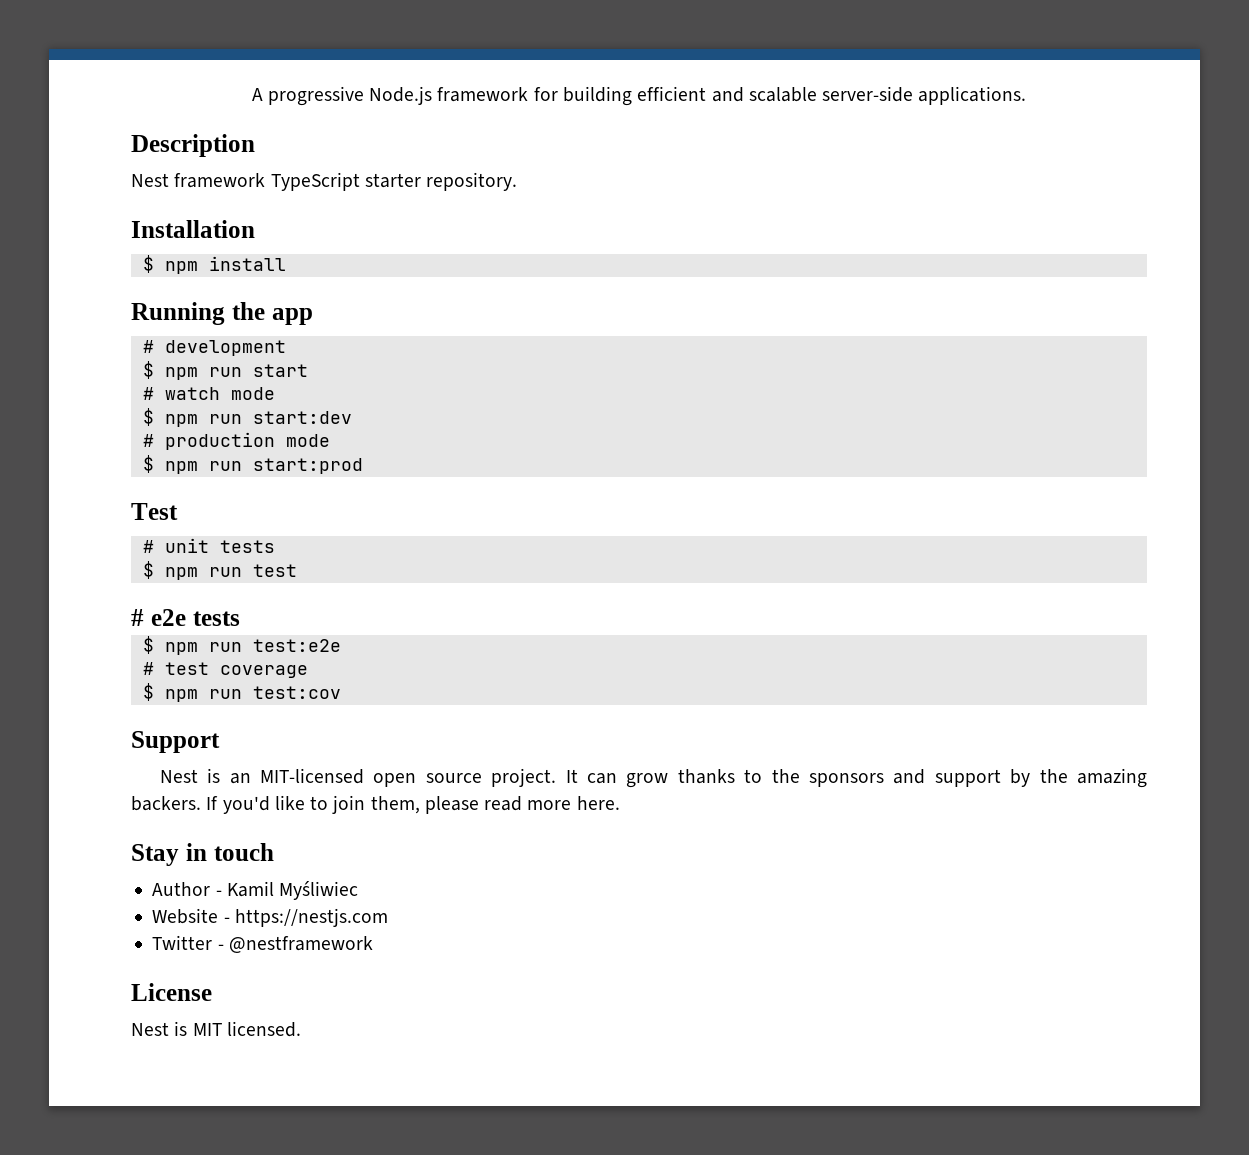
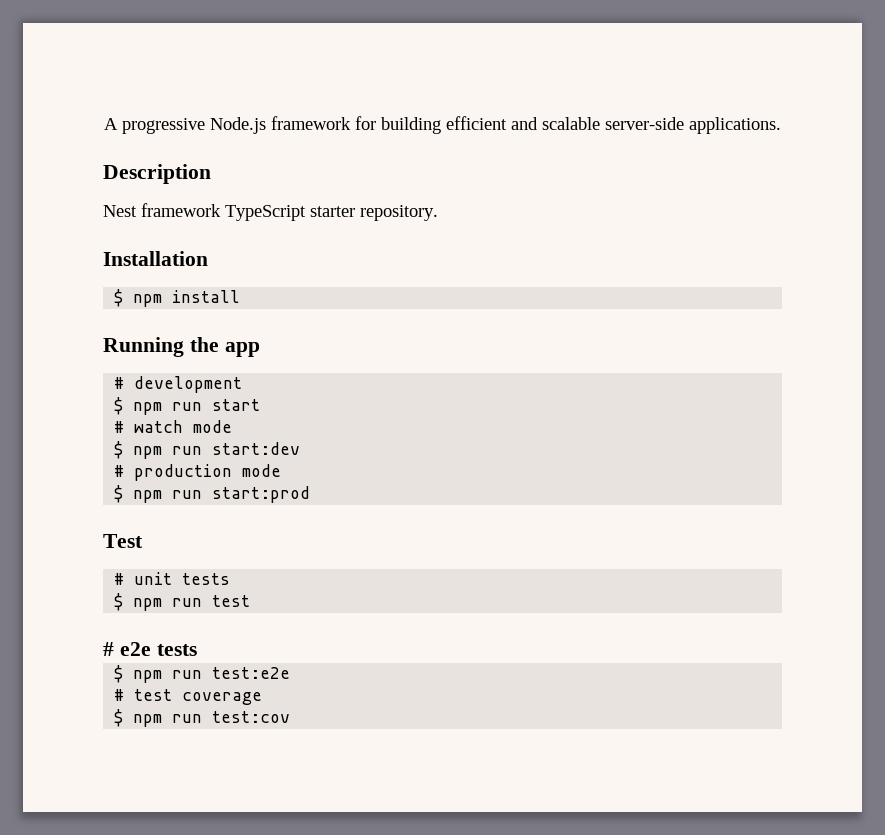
- Support
- Nest is an MIT-licensed open source project. It can grow thanks to the sponsors and support by the amazing backers. If you'd like to join them, please read more here.
- Stay in touch
- Author - Kamil Myśliwiec
- Website - https://nestjs.com
- Twitter - @nestframework
- License
- Nest is MIT licensed.

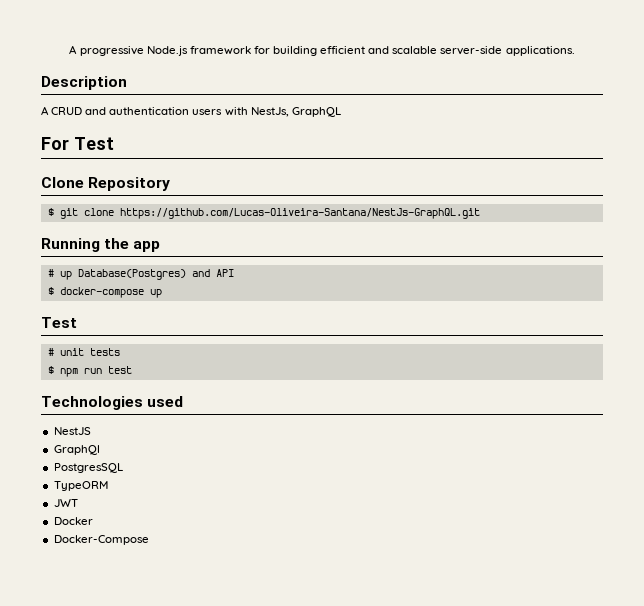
- Nest framework TypeScript starter repository.
- Installation
- $ npm install
+ A CRUD and authentication users with NestJs, GraphQL
+ For Test
+ Clone Repository
+ $ git clone https://github.com/Lucas-Oliveira-Santana/NestJs-GraphQL.git
  Running the app
- # development
- $ npm run start
- # watch mode
- $ npm run start:dev
- # production mode
- $ npm run start:prod
+ # up Database(Postgres) and API
+ $ docker-compose up
- # e2e tests
- $ npm run test:e2e
- # test coverage
- $ npm run test:cov
+ Technologies used
+ NestJS
+ GraphQl
+ PostgresSQL
+ TypeORM
+ JWT
+ Docker
+ Docker-Compose

